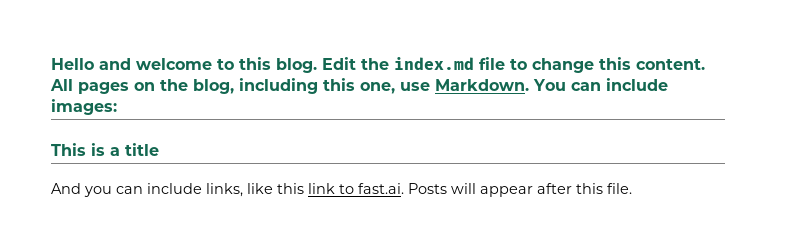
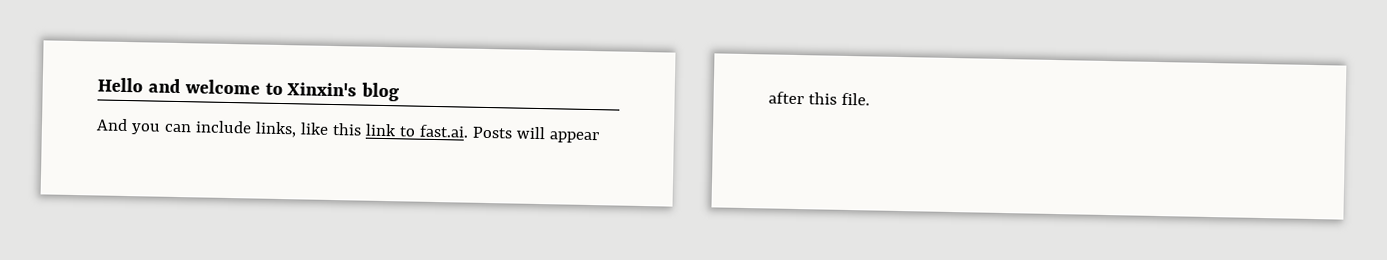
- Hello and welcome to this blog. Edit the index.md file to change this content. All pages on the blog, including this one, use Markdown. You can include images:
- This is a title
+ Hello and welcome to Xinxin's blog

